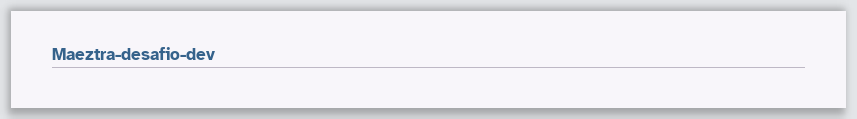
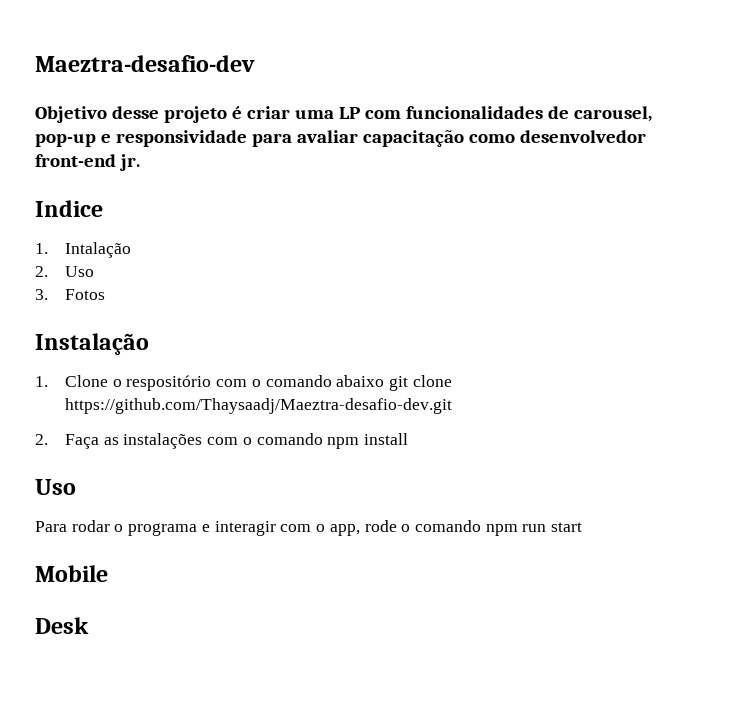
+ Objetivo desse projeto é criar uma LP com funcionalidades de carousel, pop-up e responsividade para avaliar capacitação como desenvolvedor front-end jr.
+ Indice
+ 1. Intalação
+ 2. Uso
+ 3. Fotos
+ Instalação
+ 1. Clone o respositório com o comando abaixo git clone https://github.com/Thaysaadj/Maeztra-desafio-dev.git
+ 2. Faça as instalações com o comando npm install
+ Uso
+ Para rodar o programa e interagir com o app, rode o comando npm run start
+ Mobile
+ Desk

